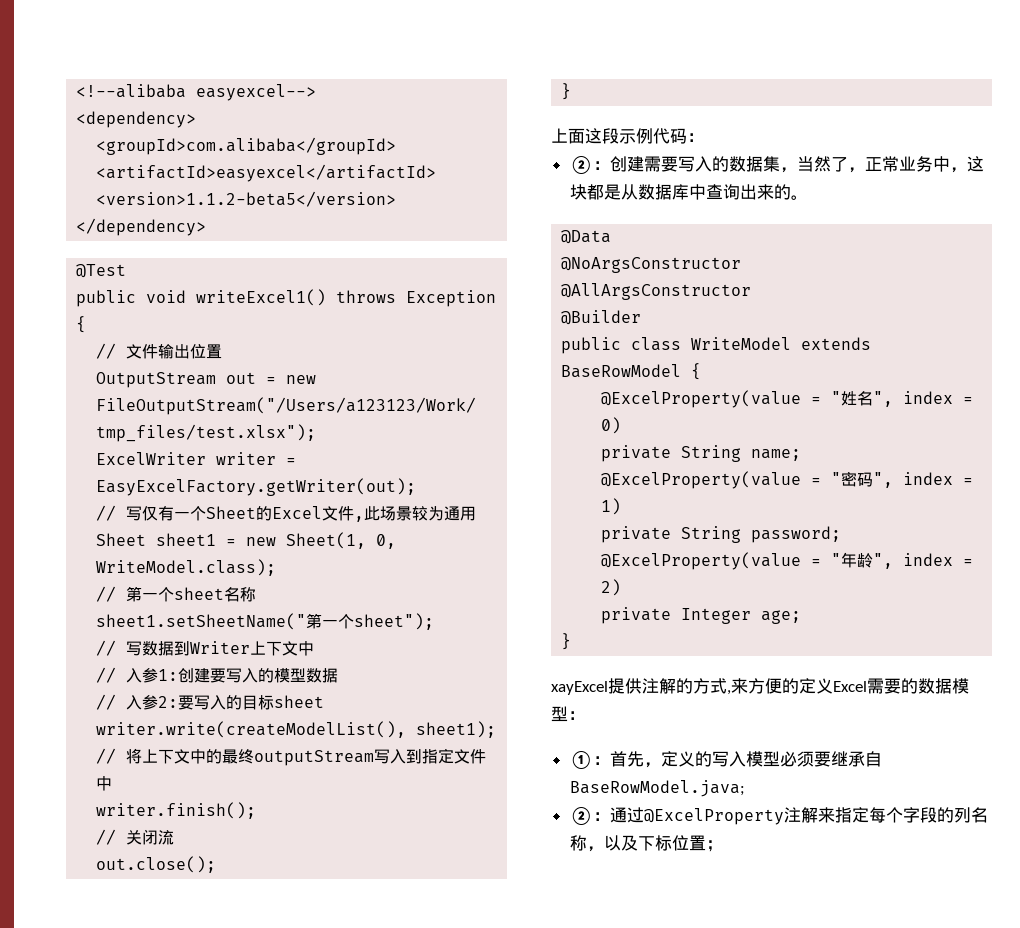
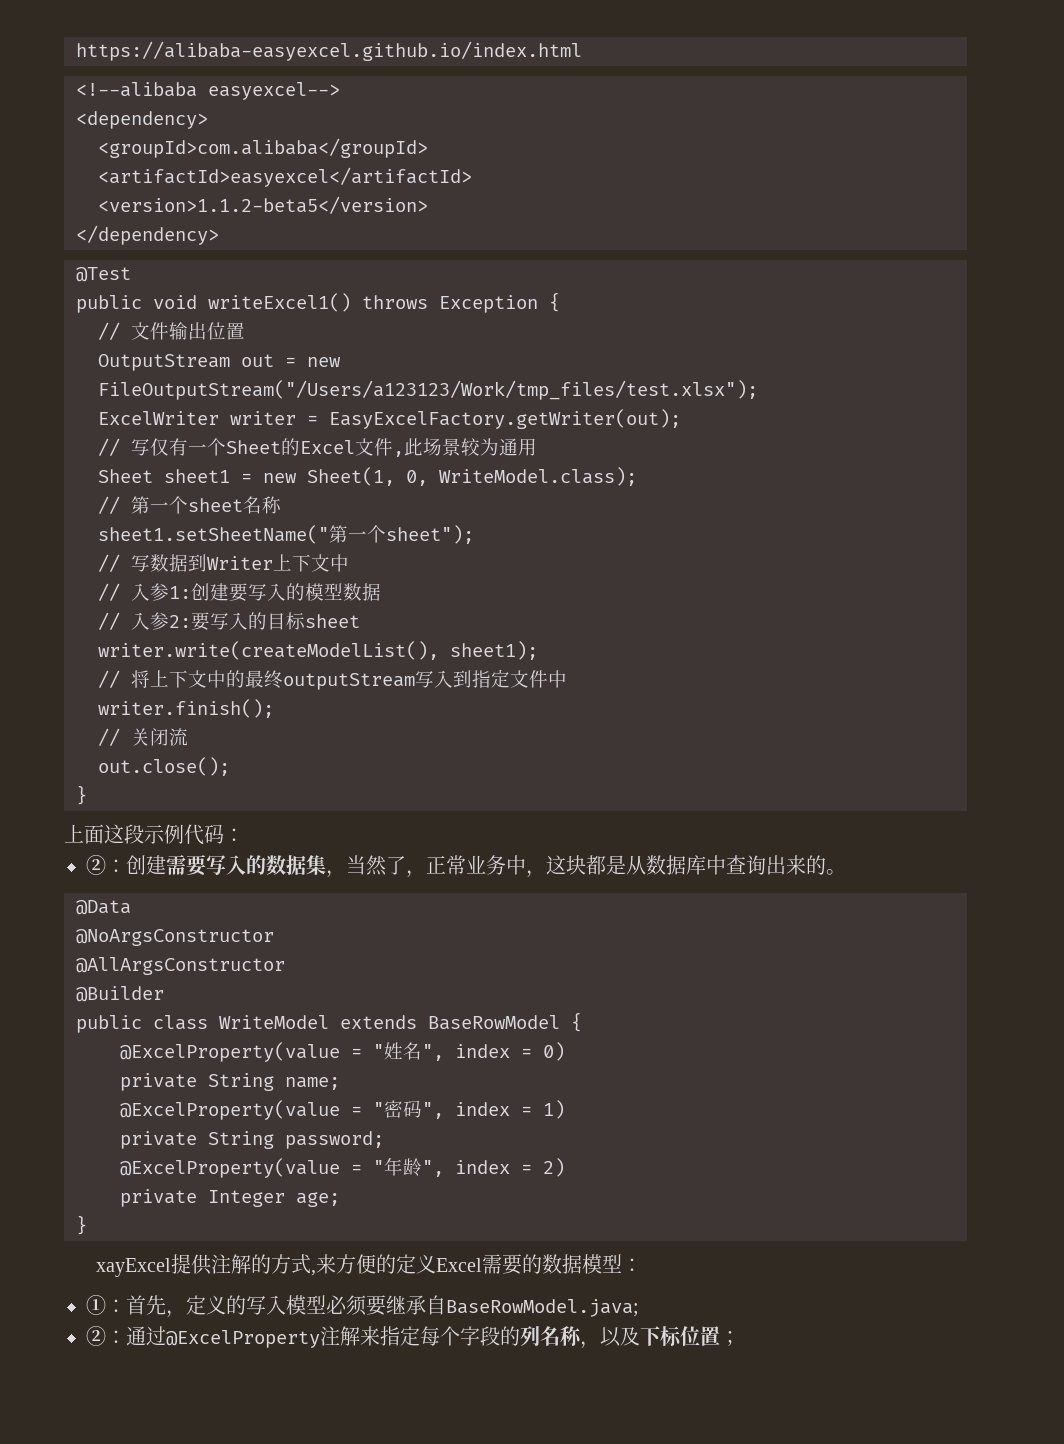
+ https://alibaba-easyexcel.github.io/index.html

